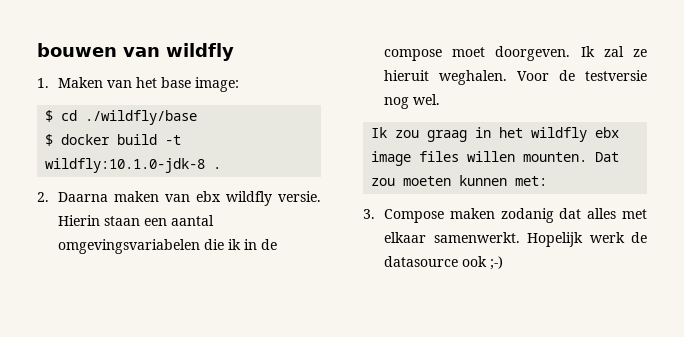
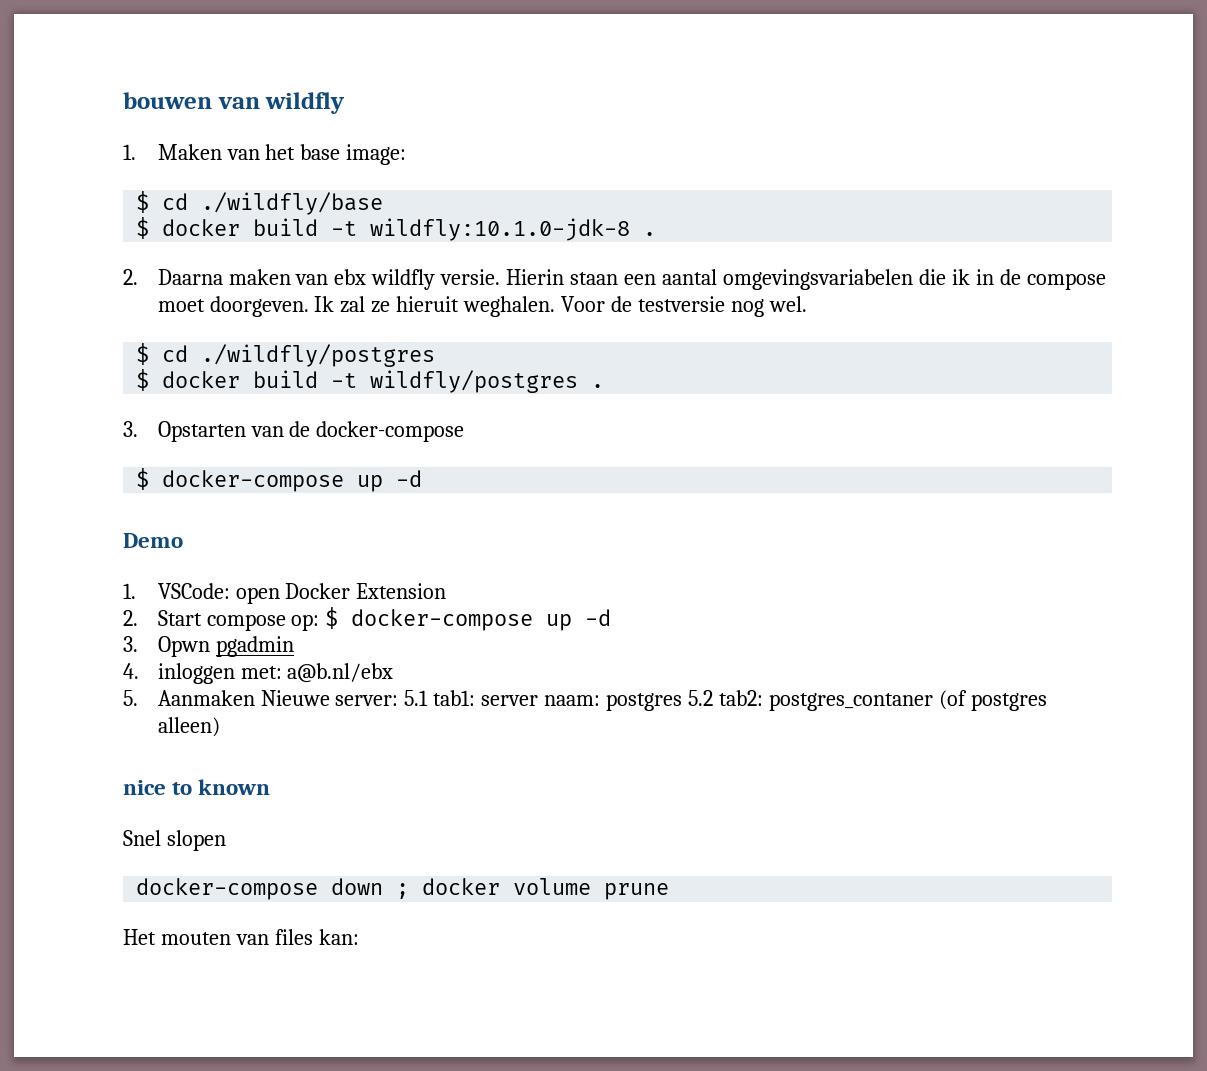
- Ik zou graag in het wildfly ebx image files willen mounten. Dat zou moeten kunnen met:
- 3. Compose maken zodanig dat alles met elkaar samenwerkt. Hopelijk werk de datasource ook ;-)
+ $ cd ./wildfly/postgres
+ $ docker build -t wildfly/postgres .
+ 3. Opstarten van de docker-compose
+ $ docker-compose up -d
+ Demo
+ 1. VSCode: open Docker Extension
+ 2. Start compose op: $ docker-compose up -d
+ 3. Opwn pgadmin
+ 4. inloggen met: a@b.nl/ebx
+ 5. Aanmaken Nieuwe server: 5.1 tab1: server naam: postgres 5.2 tab2: postgres_contaner (of postgres alleen)
+ nice to known
+ Snel slopen
+ docker-compose down ; docker volume prune
+ Het mouten van files kan:

